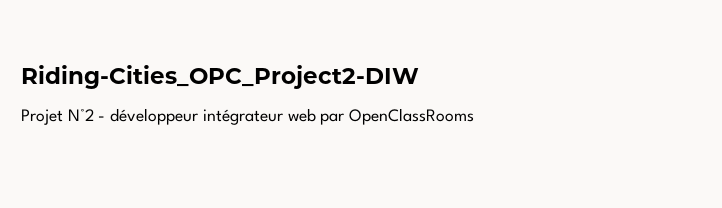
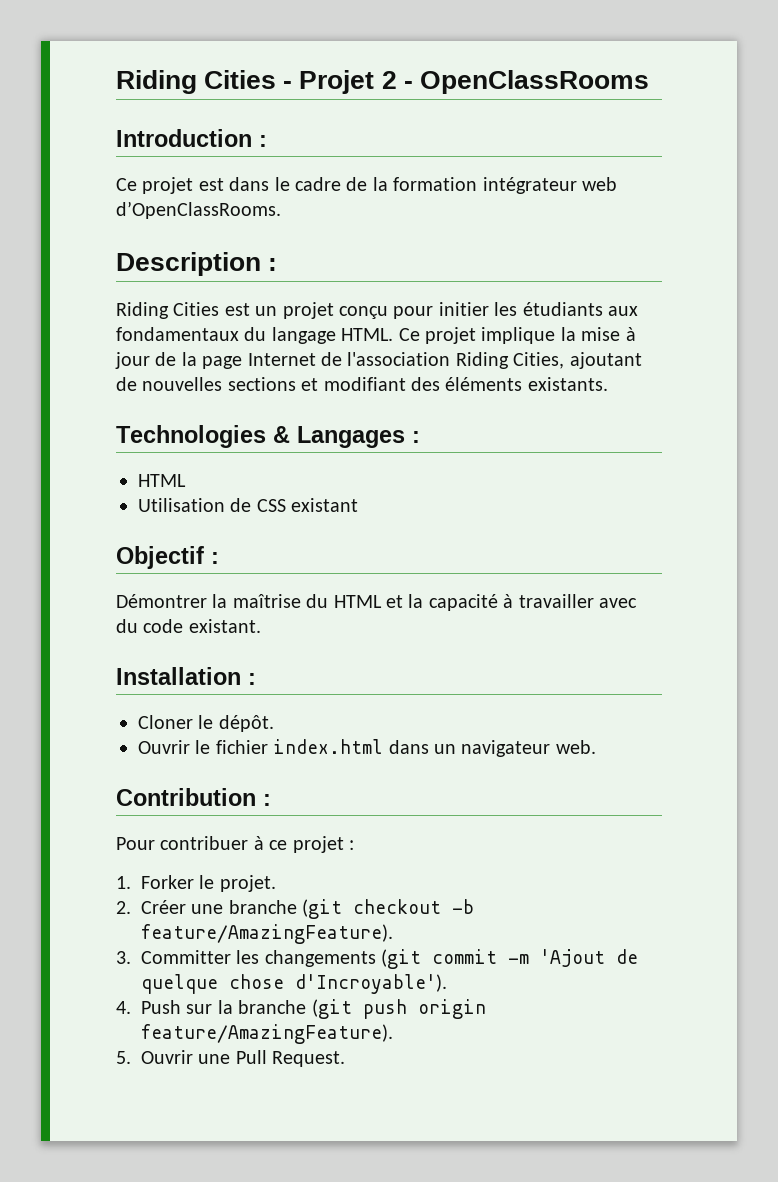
- Riding-Cities_OPC_Project2-DIW
- Projet N°2 - développeur intégrateur web par OpenClassRooms
+ Riding Cities - Projet 2 - OpenClassRooms
+ Introduction :
+ Ce projet est dans le cadre de la formation intégrateur web d’OpenClassRooms.
+ Description :
+ Riding Cities est un projet conçu pour initier les étudiants aux fondamentaux du langage HTML. Ce projet implique la mise à jour de la page Internet de l'association Riding Cities, ajoutant de nouvelles sections et modifiant des éléments existants.
+ Technologies & Langages :
+ HTML
+ Utilisation de CSS existant
+ Objectif :
+ Démontrer la maîtrise du HTML et la capacité à travailler avec du code existant.
+ Installation :
+ Cloner le dépôt.
+ Ouvrir le fichier index.html dans un navigateur web.
+ Contribution :
+ Pour contribuer à ce projet :
+ 1. Forker le projet.
+ 2. Créer une branche (git checkout -b feature/AmazingFeature).
+ 3. Committer les changements (git commit -m 'Ajout de quelque chose d'Incroyable').
+ 4. Push sur la branche (git push origin feature/AmazingFeature).
+ 5. Ouvrir une Pull Request.

